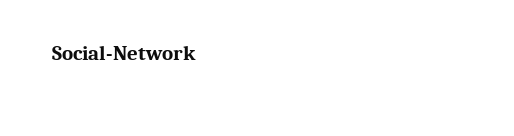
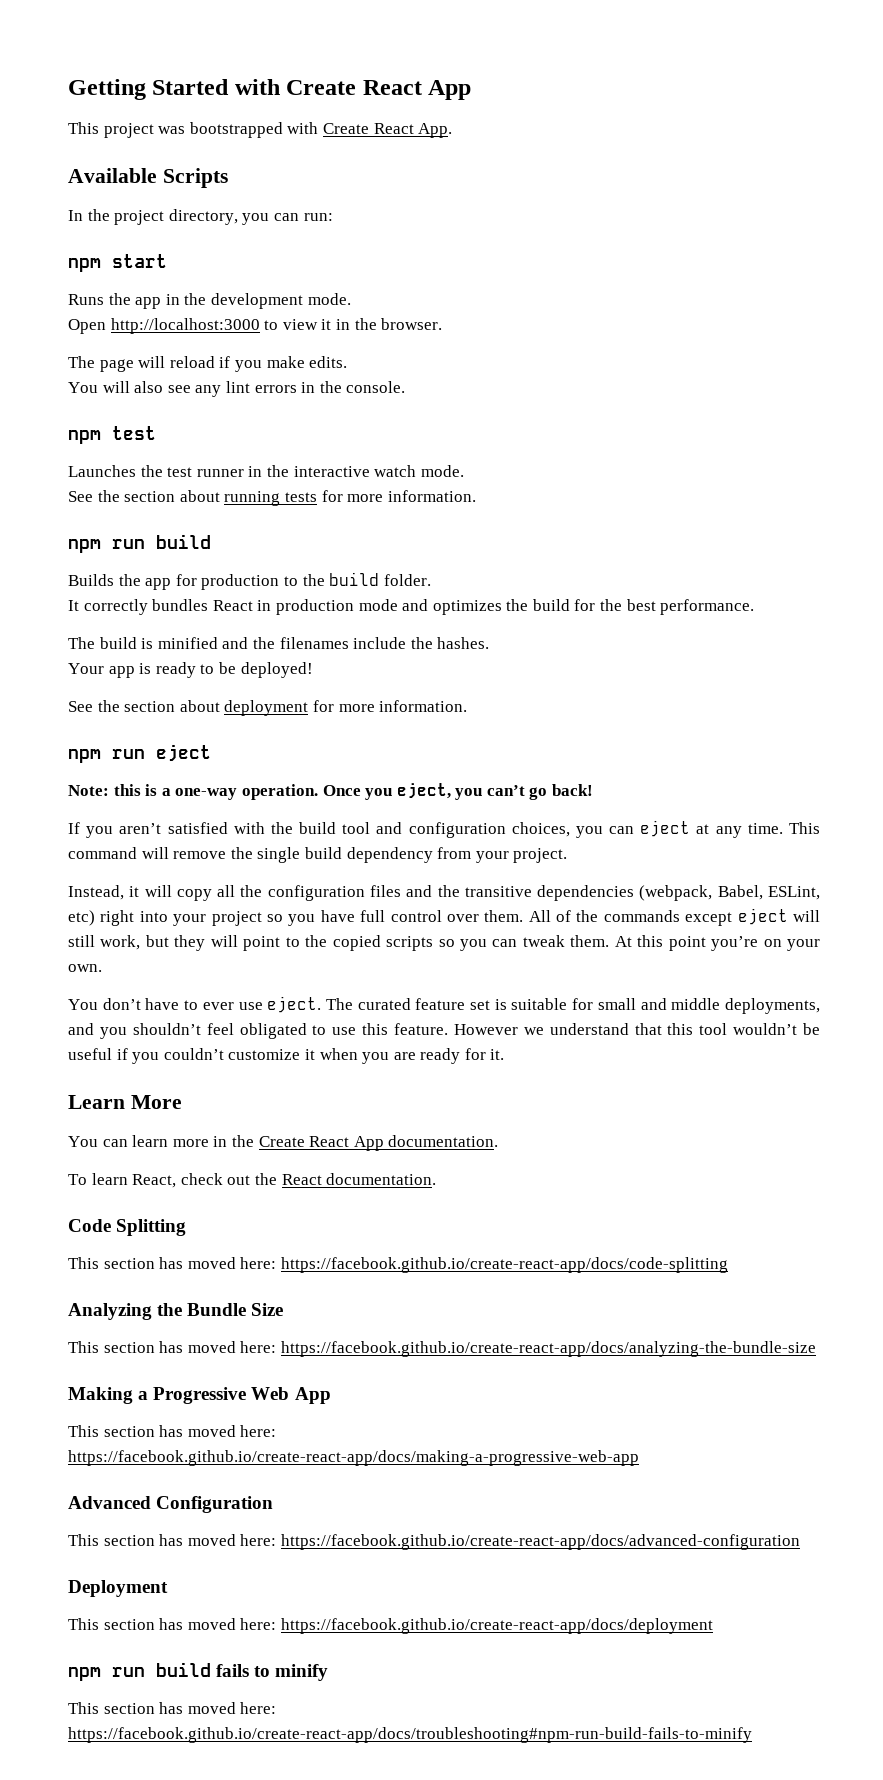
- Social-Network
+ Getting Started with Create React App
+ This project was bootstrapped with Create React App.
+ Available Scripts
+ In the project directory, you can run:
+ npm start
+ Runs the app in the development mode.
+ Open http://localhost:3000 to view it in the browser.
+ The page will reload if you make edits.
+ You will also see any lint errors in the console.
+ npm test
+ Launches the test runner in the interactive watch mode.
+ See the section about running tests for more information.
+ npm run build
+ Builds the app for production to the build folder.
+ It correctly bundles React in production mode and optimizes the build for the best performance.
+ The build is minified and the filenames include the hashes.
+ Your app is ready to be deployed!
+ See the section about deployment for more information.
+ npm run eject
+ Note: this is a one-way operation. Once you eject, you can’t go back!
+ If you aren’t satisfied with the build tool and configuration choices, you can eject at any time. This command will remove the single build dependency from your project.
+ Instead, it will copy all the configuration files and the transitive dependencies (webpack, Babel, ESLint, etc) right into your project so you have full control over them. All of the commands except eject will still work, but they will point to the copied scripts so you can tweak them. At this point you’re on your own.
+ You don’t have to ever use eject. The curated feature set is suitable for small and middle deployments, and you shouldn’t feel obligated to use this feature. However we understand that this tool wouldn’t be useful if you couldn’t customize it when you are ready for it.
+ Learn More
+ You can learn more in the Create React App documentation.
+ To learn React, check out the React documentation.
+ Code Splitting
+ This section has moved here: https://facebook.github.io/create-react-app/docs/code-splitting
+ Analyzing the Bundle Size
+ This section has moved here: https://facebook.github.io/create-react-app/docs/analyzing-the-bundle-size
+ Making a Progressive Web App
+ This section has moved here: https://facebook.github.io/create-react-app/docs/making-a-progressive-web-app
+ Advanced Configuration
+ This section has moved here: https://facebook.github.io/create-react-app/docs/advanced-configuration
+ Deployment
+ This section has moved here: https://facebook.github.io/create-react-app/docs/deployment
+ npm run build fails to minify
+ This section has moved here: https://facebook.github.io/create-react-app/docs/troubleshooting#npm-run-build-fails-to-minify

